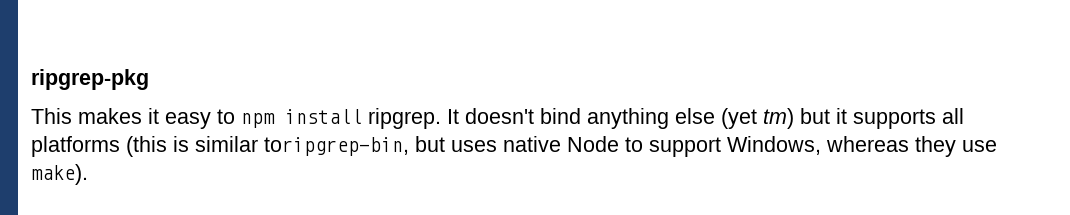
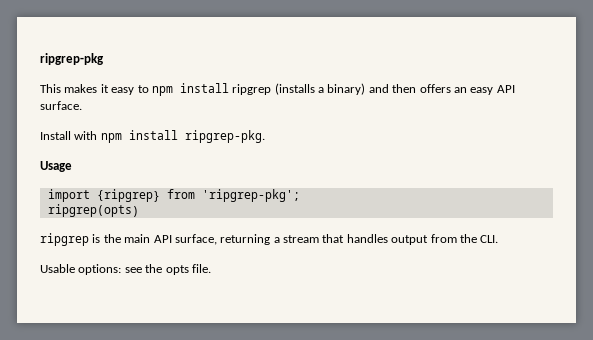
- This makes it easy to npm install ripgrep. It doesn't bind anything else (yet tm) but it supports all platforms (this is similar toripgrep-bin, but uses native Node to support Windows, whereas they use make).
+ This makes it easy to npm install ripgrep (installs a binary) and then offers an easy API surface.
+ Install with npm install ripgrep-pkg.
+ Usage
+ import {ripgrep} from 'ripgrep-pkg';
+ ripgrep(opts)
+ ripgrep is the main API surface, returning a stream that handles output from the CLI.
+ Usable options: see the opts file.

